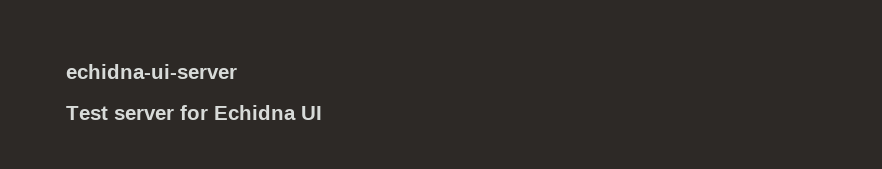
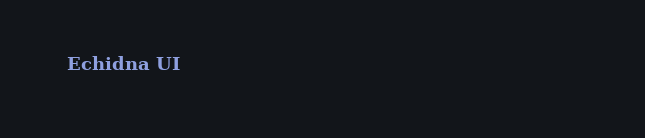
- echidna-ui-server
- Test server for Echidna UI
+ Echidna UI

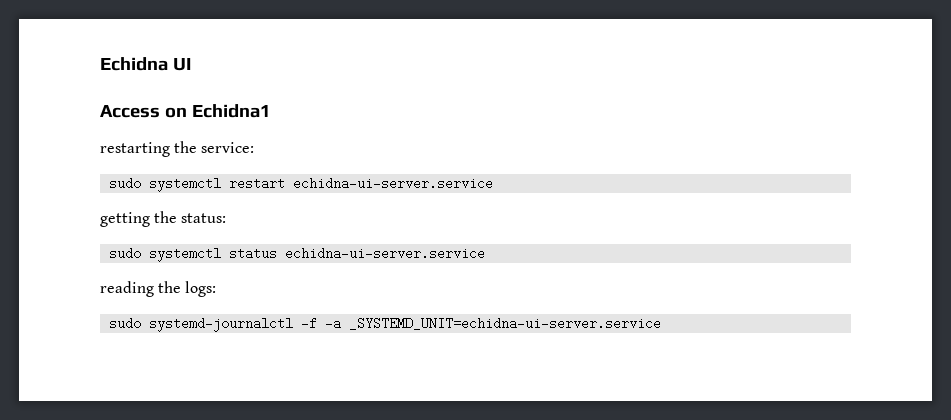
+ Access on Echidna1
+ restarting the service:
+ sudo systemctl restart echidna-ui-server.service
+ getting the status:
+ sudo systemctl status echidna-ui-server.service
+ reading the logs:
+ sudo systemd-journalctl -f -a _SYSTEMD_UNIT=echidna-ui-server.service

